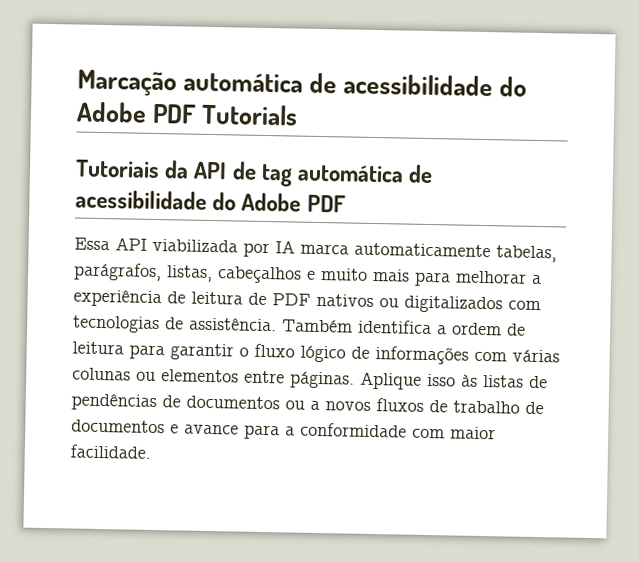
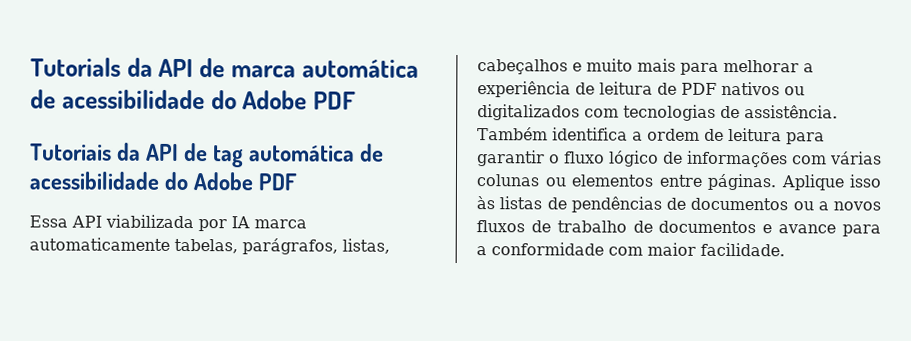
- Marcação automática de acessibilidade do Adobe PDF Tutorials
+ Tutorials da API de marca automática de acessibilidade do Adobe PDF

